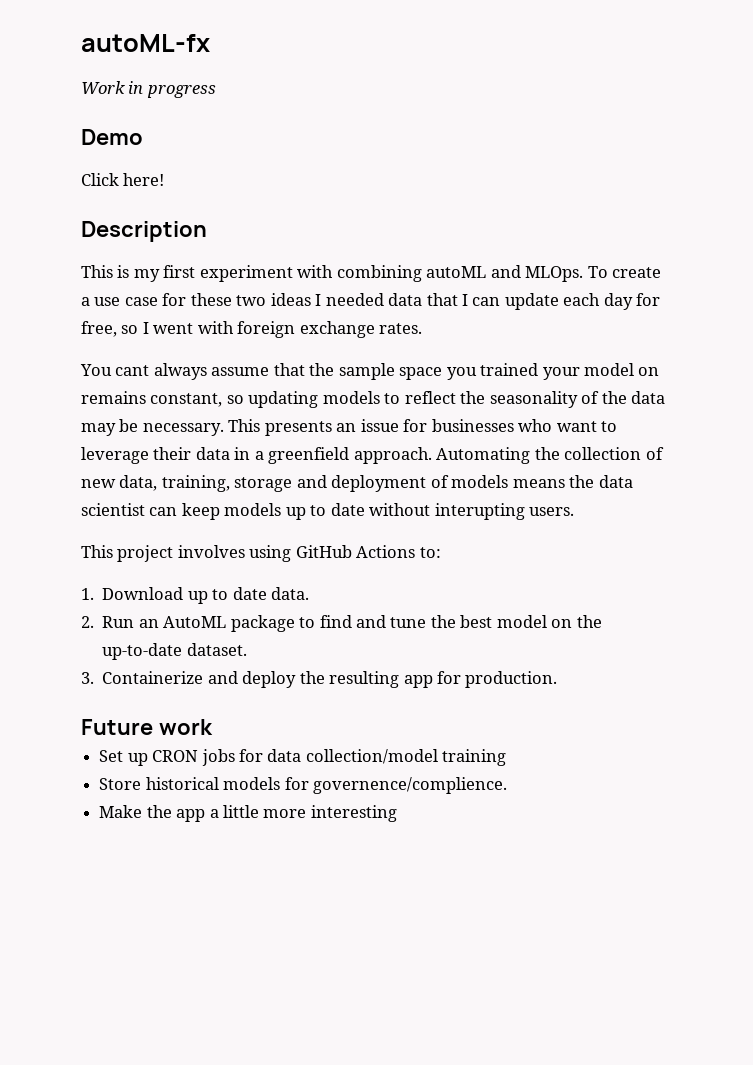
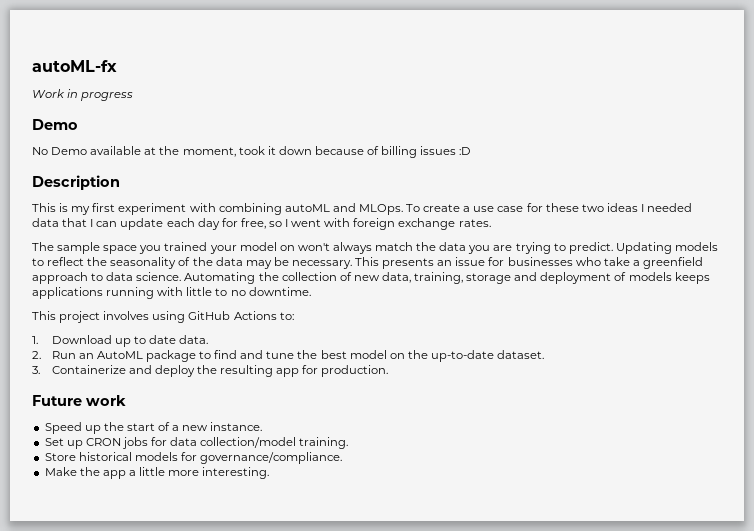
- Click here!
+ No Demo available at the moment, took it down because of billing issues :D
- You cant always assume that the sample space you trained your model on remains constant, so updating models to reflect the seasonality of the data may be necessary.
+ The sample space you trained your model on won't always match the data you are trying to predict. Updating models to reflect the seasonality of the data may be necessary.
- This presents an issue for businesses who want to leverage their data in a greenfield approach.
+ This presents an issue for businesses who take a greenfield approach to data science.
- Automating the collection of new data, training, storage and deployment of models means the data scientist can keep models up to date without interupting users.
+ Automating the collection of new data, training, storage and deployment of models keeps applications running with little to no downtime.
+ Speed up the start of a new instance.
- Set up CRON jobs for data collection/model training
+ Set up CRON jobs for data collection/model training.
- Store historical models for governence/complience.
+ Store historical models for governance/compliance.
- Make the app a little more interesting
+ Make the app a little more interesting.

